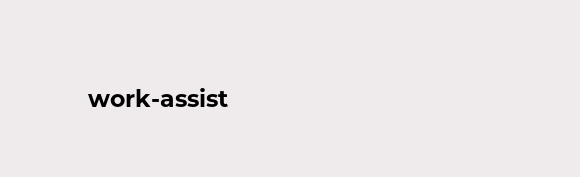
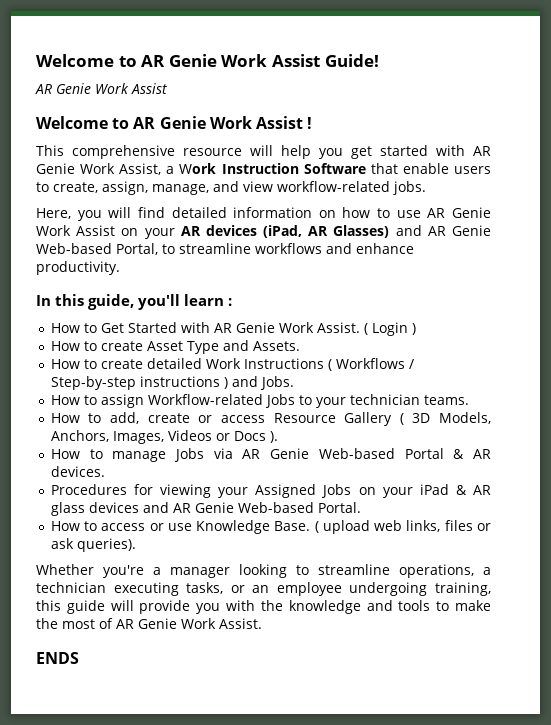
- work-assist
+ Welcome to AR Genie Work Assist Guide!
+ AR Genie Work Assist
+ Welcome to AR Genie Work Assist !
+ This comprehensive resource will help you get started with AR Genie Work Assist, a Work Instruction Software that enable users to create, assign, manage, and view workflow-related jobs.
+ Here, you will find detailed information on how to use AR Genie Work Assist on your AR devices (iPad, AR Glasses) and AR Genie Web-based Portal, to streamline workflows and enhance productivity.
+ In this guide, you'll learn :
+ How to Get Started with AR Genie Work Assist. ( Login )
+ How to create Asset Type and Assets.
+ How to create detailed Work Instructions ( Workflows / Step-by-step instructions ) and Jobs.
+ How to assign Workflow-related Jobs to your technician teams.
+ How to add, create or access Resource Gallery ( 3D Models, Anchors, Images, Videos or Docs ).
+ How to manage Jobs via AR Genie Web-based Portal & AR devices.
+ Procedures for viewing your Assigned Jobs on your iPad & AR glass devices and AR Genie Web-based Portal.
+ How to access or use Knowledge Base. ( upload web links, files or ask queries).
+ Whether you're a manager looking to streamline operations, a technician executing tasks, or an employee undergoing training, this guide will provide you with the knowledge and tools to make the most of AR Genie Work Assist.
+ ENDS

